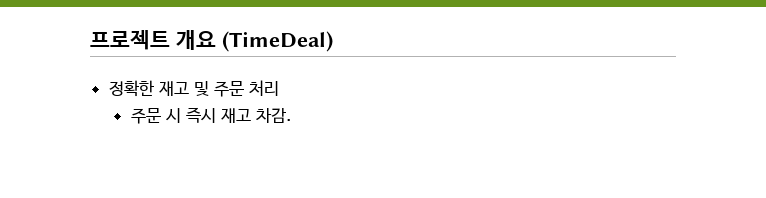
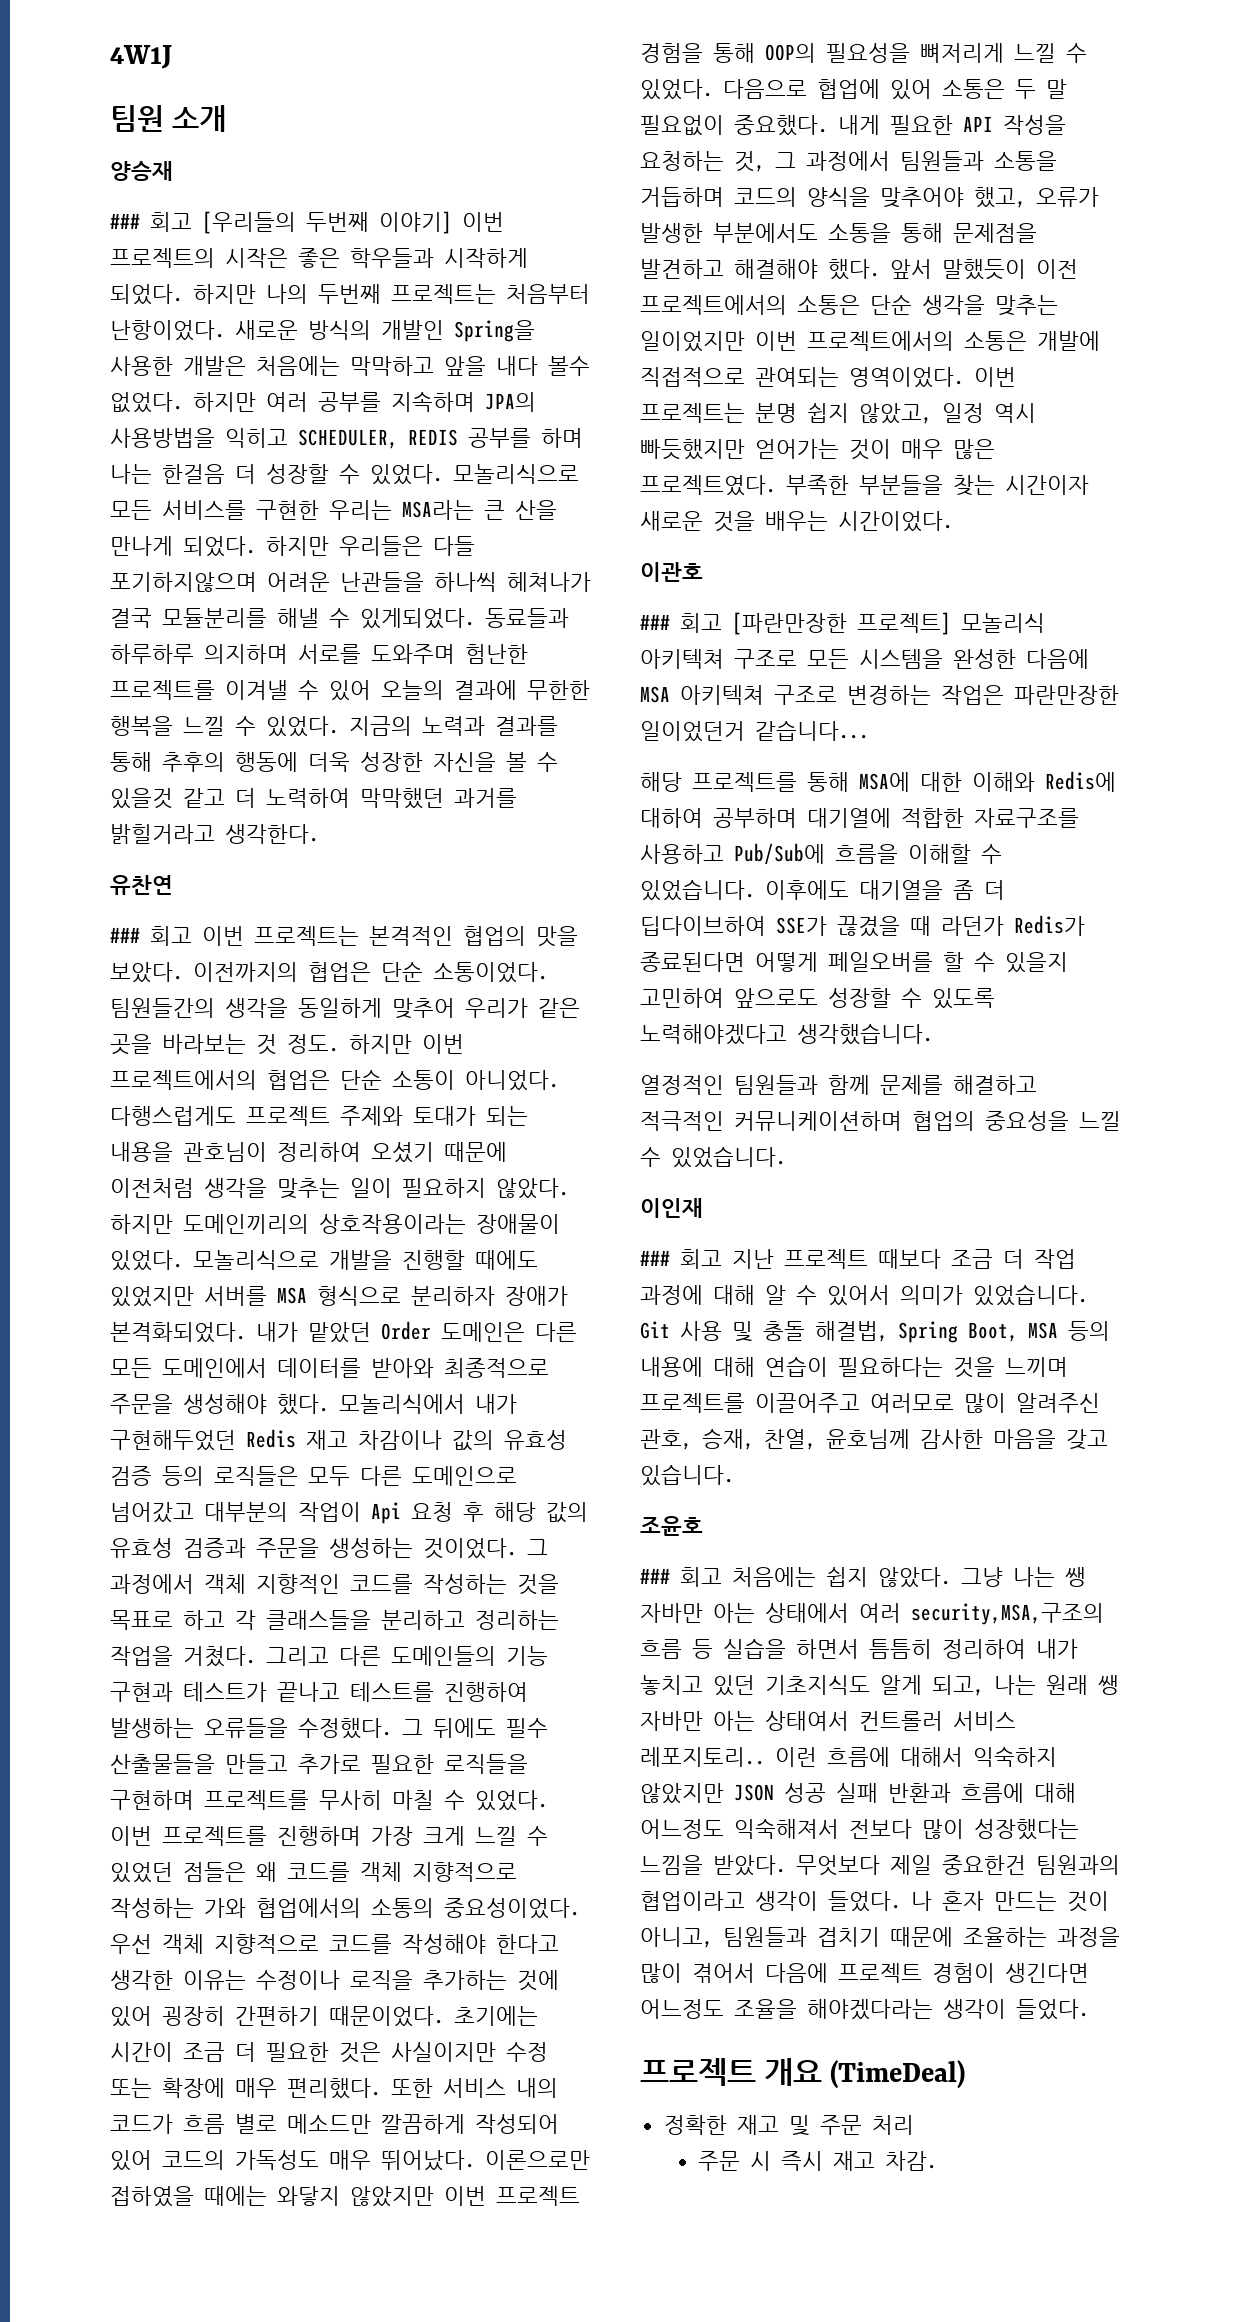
+ 4W1J
+ 팀원 소개
+ 양승재
+ ### 회고 [우리들의 두번째 이야기] 이번 프로젝트의 시작은 좋은 학우들과 시작하게 되었다. 하지만 나의 두번째 프로젝트는 처음부터 난항이었다. 새로운 방식의 개발인 Spring을 사용한 개발은 처음에는 막막하고 앞을 내다 볼수 없었다. 하지만 여러 공부를 지속하며 JPA의 사용방법을 익히고 SCHEDULER, REDIS 공부를 하며 나는 한걸음 더 성장할 수 있었다. 모놀리식으로 모든 서비스를 구현한 우리는 MSA라는 큰 산을 만나게 되었다. 하지만 우리들은 다들 포기하지않으며 어려운 난관들을 하나씩 헤쳐나가 결국 모듈분리를 해낼 수 있게되었다. 동료들과 하루하루 의지하며 서로를 도와주며 험난한 프로젝트를 이겨낼 수 있어 오늘의 결과에 무한한 행복을 느낄 수 있었다. 지금의 노력과 결과를 통해 추후의 행동에 더욱 성장한 자신을 볼 수 있을것 같고 더 노력하여 막막했던 과거를 밝힐거라고 생각한다.
+ 유찬연
+ ### 회고 이번 프로젝트는 본격적인 협업의 맛을 보았다. 이전까지의 협업은 단순 소통이었다. 팀원들간의 생각을 동일하게 맞추어 우리가 같은 곳을 바라보는 것 정도. 하지만 이번 프로젝트에서의 협업은 단순 소통이 아니었다. 다행스럽게도 프로젝트 주제와 토대가 되는 내용을 관호님이 정리하여 오셨기 때문에 이전처럼 생각을 맞추는 일이 필요하지 않았다. 하지만 도메인끼리의 상호작용이라는 장애물이 있었다. 모놀리식으로 개발을 진행할 때에도 있었지만 서버를 MSA 형식으로 분리하자 장애가 본격화되었다. 내가 맡았던 Order 도메인은 다른 모든 도메인에서 데이터를 받아와 최종적으로 주문을 생성해야 했다. 모놀리식에서 내가 구현해두었던 Redis 재고 차감이나 값의 유효성 검증 등의 로직들은 모두 다른 도메인으로 넘어갔고 대부분의 작업이 Api 요청 후 해당 값의 유효성 검증과 주문을 생성하는 것이었다. 그 과정에서 객체 지향적인 코드를 작성하는 것을 목표로 하고 각 클래스들을 분리하고 정리하는 작업을 거쳤다. 그리고 다른 도메인들의 기능 구현과 테스트가 끝나고 테스트를 진행하여 발생하는 오류들을 수정했다. 그 뒤에도 필수 산출물들을 만들고 추가로 필요한 로직들을 구현하며 프로젝트를 무사히 마칠 수 있었다. 이번 프로젝트를 진행하며 가장 크게 느낄 수 있었던 점들은 왜 코드를 객체 지향적으로 작성하는 가와 협업에서의 소통의 중요성이었다. 우선 객체 지향적으로 코드를 작성해야 한다고 생각한 이유는 수정이나 로직을 추가하는 것에 있어 굉장히 간편하기 때문이었다. 초기에는 시간이 조금 더 필요한 것은 사실이지만 수정 또는 확장에 매우 편리했다. 또한 서비스 내의 코드가 흐름 별로 메소드만 깔끔하게 작성되어 있어 코드의 가독성도 매우 뛰어났다. 이론으로만 접하였을 때에는 와닿지 않았지만 이번 프로젝트 경험을 통해 OOP의 필요성을 뼈저리게 느낄 수 있었다. 다음으로 협업에 있어 소통은 두 말 필요없이 중요했다. 내게 필요한 API 작성을 요청하는 것, 그 과정에서 팀원들과 소통을 거듭하며 코드의 양식을 맞추어야 했고, 오류가 발생한 부분에서도 소통을 통해 문제점을 발견하고 해결해야 했다. 앞서 말했듯이 이전 프로젝트에서의 소통은 단순 생각을 맞추는 일이었지만 이번 프로젝트에서의 소통은 개발에 직접적으로 관여되는 영역이었다. 이번 프로젝트는 분명 쉽지 않았고, 일정 역시 빠듯했지만 얻어가는 것이 매우 많은 프로젝트였다. 부족한 부분들을 찾는 시간이자 새로운 것을 배우는 시간이었다.
+ 이관호
+ ### 회고 [파란만장한 프로젝트] 모놀리식 아키텍쳐 구조로 모든 시스템을 완성한 다음에 MSA 아키텍쳐 구조로 변경하는 작업은 파란만장한 일이었던거 같습니다...
+ 해당 프로젝트를 통해 MSA에 대한 이해와 Redis에 대하여 공부하며 대기열에 적합한 자료구조를 사용하고 Pub/Sub에 흐름을 이해할 수 있었습니다. 이후에도 대기열을 좀 더 딥다이브하여 SSE가 끊겼을 때 라던가 Redis가 종료된다면 어떻게 페일오버를 할 수 있을지 고민하여 앞으로도 성장할 수 있도록 노력해야겠다고 생각했습니다.
+ 열정적인 팀원들과 함께 문제를 해결하고 적극적인 커뮤니케이션하며 협업의 중요성을 느낄 수 있었습니다.
+ 이인재
+ ### 회고 지난 프로젝트 때보다 조금 더 작업 과정에 대해 알 수 있어서 의미가 있었습니다. Git 사용 및 충돌 해결법, Spring Boot, MSA 등의 내용에 대해 연습이 필요하다는 것을 느끼며 프로젝트를 이끌어주고 여러모로 많이 알려주신 관호, 승재, 찬열, 윤호님께 감사한 마음을 갖고 있습니다.
+ 조윤호
+ ### 회고 처음에는 쉽지 않았다. 그냥 나는 쌩 자바만 아는 상태에서 여러 security,MSA,구조의 흐름 등 실습을 하면서 틈틈히 정리하여 내가 놓치고 있던 기초지식도 알게 되고, 나는 원래 쌩 자바만 아는 상태여서 컨트롤러 서비스 레포지토리.. 이런 흐름에 대해서 익숙하지 않았지만 JSON 성공 실패 반환과 흐름에 대해 어느정도 익숙해져서 전보다 많이 성장했다는 느낌을 받았다. 무엇보다 제일 중요한건 팀원과의 협업이라고 생각이 들었다. 나 혼자 만드는 것이 아니고, 팀원들과 겹치기 때문에 조율하는 과정을 많이 겪어서 다음에 프로젝트 경험이 생긴다면 어느정도 조율을 해야겠다라는 생각이 들었다.

